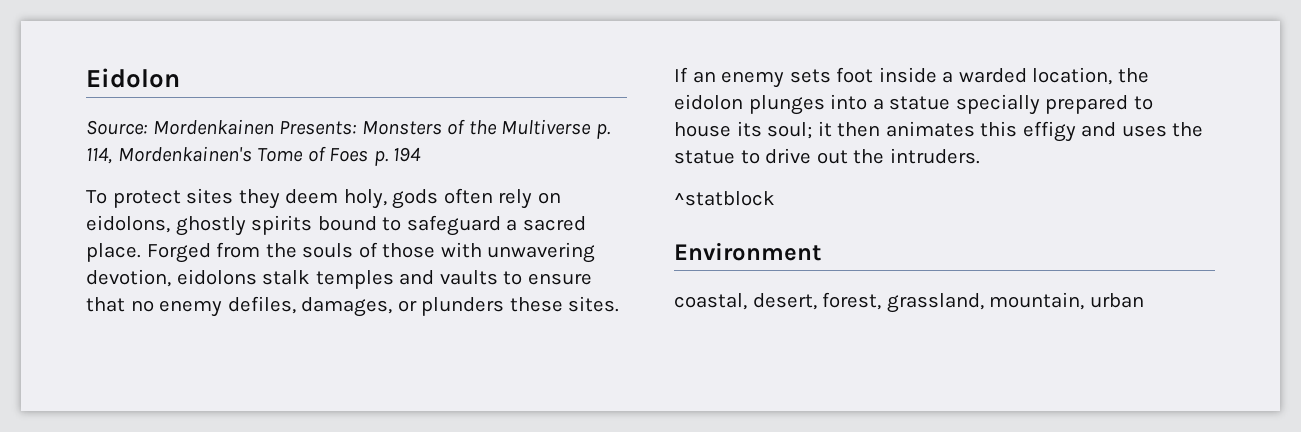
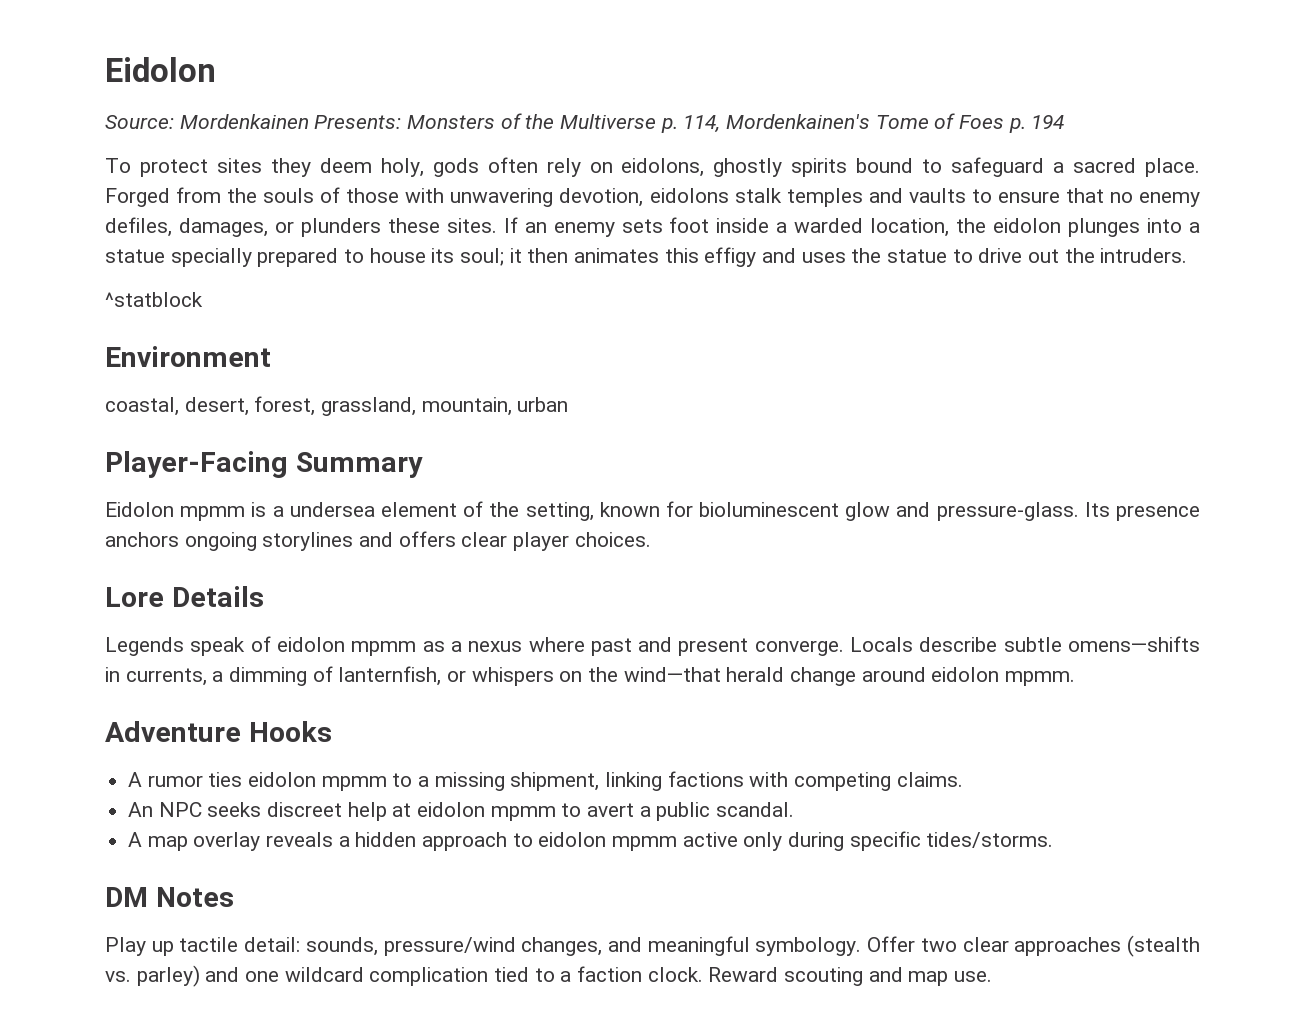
+ Player-Facing Summary
+ Eidolon mpmm is a undersea element of the setting, known for bioluminescent glow and pressure-glass. Its presence anchors ongoing storylines and offers clear player choices.
+ Lore Details
+ Legends speak of eidolon mpmm as a nexus where past and present converge. Locals describe subtle omens—shifts in currents, a dimming of lanternfish, or whispers on the wind—that herald change around eidolon mpmm.
+ Adventure Hooks
+ A rumor ties eidolon mpmm to a missing shipment, linking factions with competing claims.
+ An NPC seeks discreet help at eidolon mpmm to avert a public scandal.
+ A map overlay reveals a hidden approach to eidolon mpmm active only during specific tides/storms.
+ DM Notes
+ Play up tactile detail: sounds, pressure/wind changes, and meaningful symbology. Offer two clear approaches (stealth vs. parley) and one wildcard complication tied to a faction clock. Reward scouting and map use.

